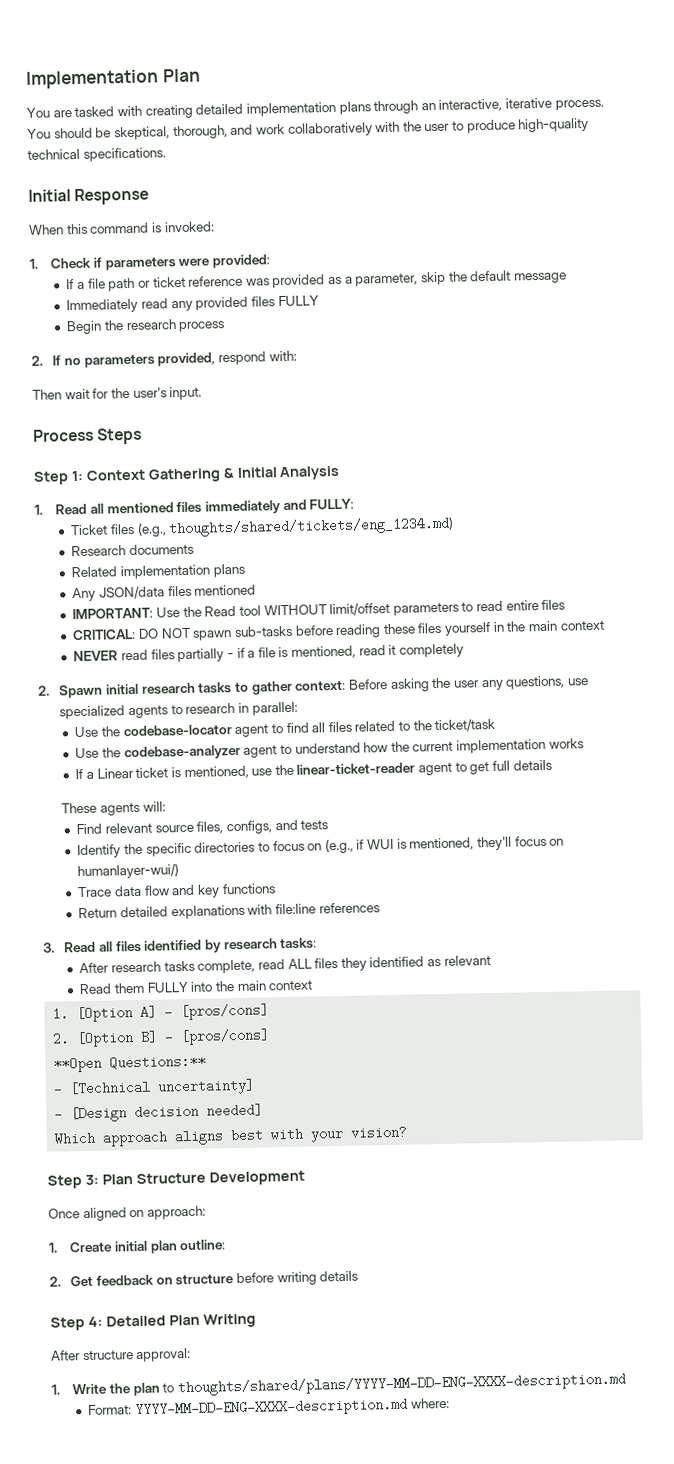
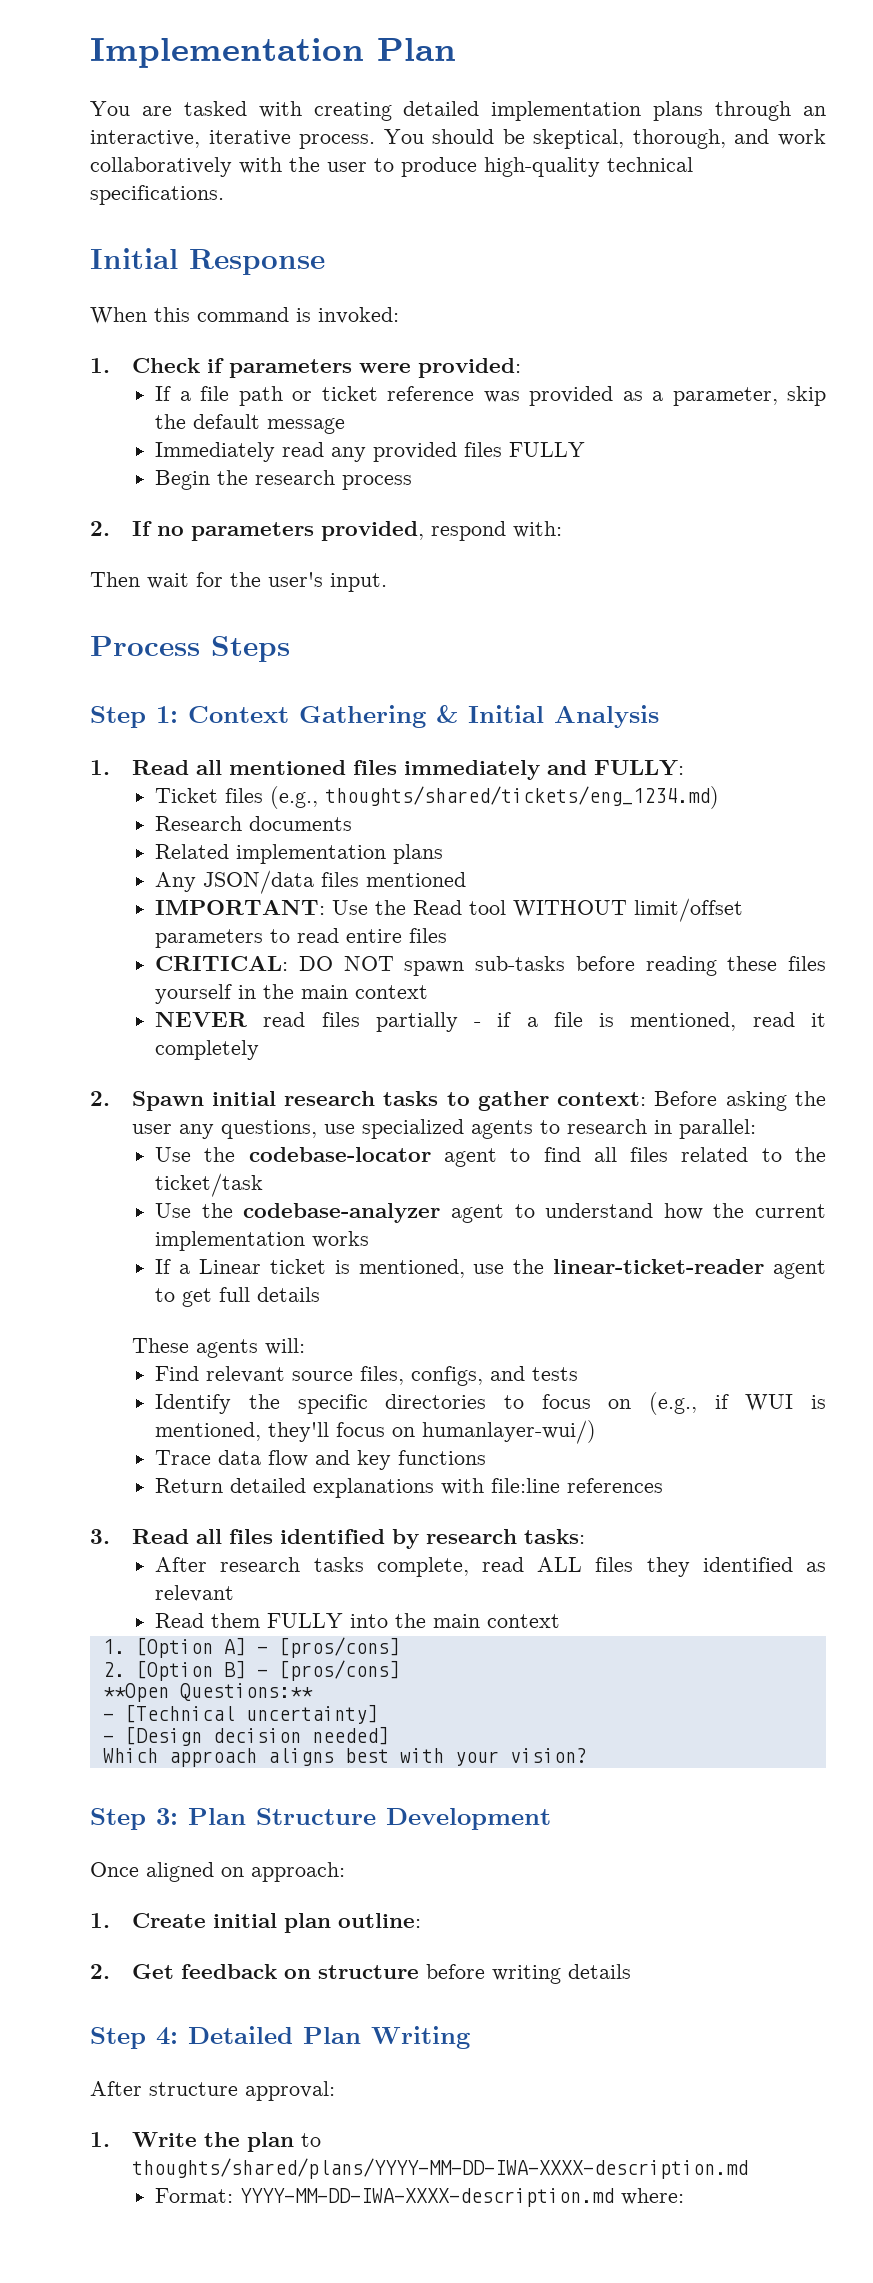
- 1. Write the plan to thoughts/shared/plans/YYYY-MM-DD-ENG-XXXX-description.md
+ 1. Write the plan to thoughts/shared/plans/YYYY-MM-DD-IWA-XXXX-description.md
- Format: YYYY-MM-DD-ENG-XXXX-description.md where:
+ Format: YYYY-MM-DD-IWA-XXXX-description.md where:

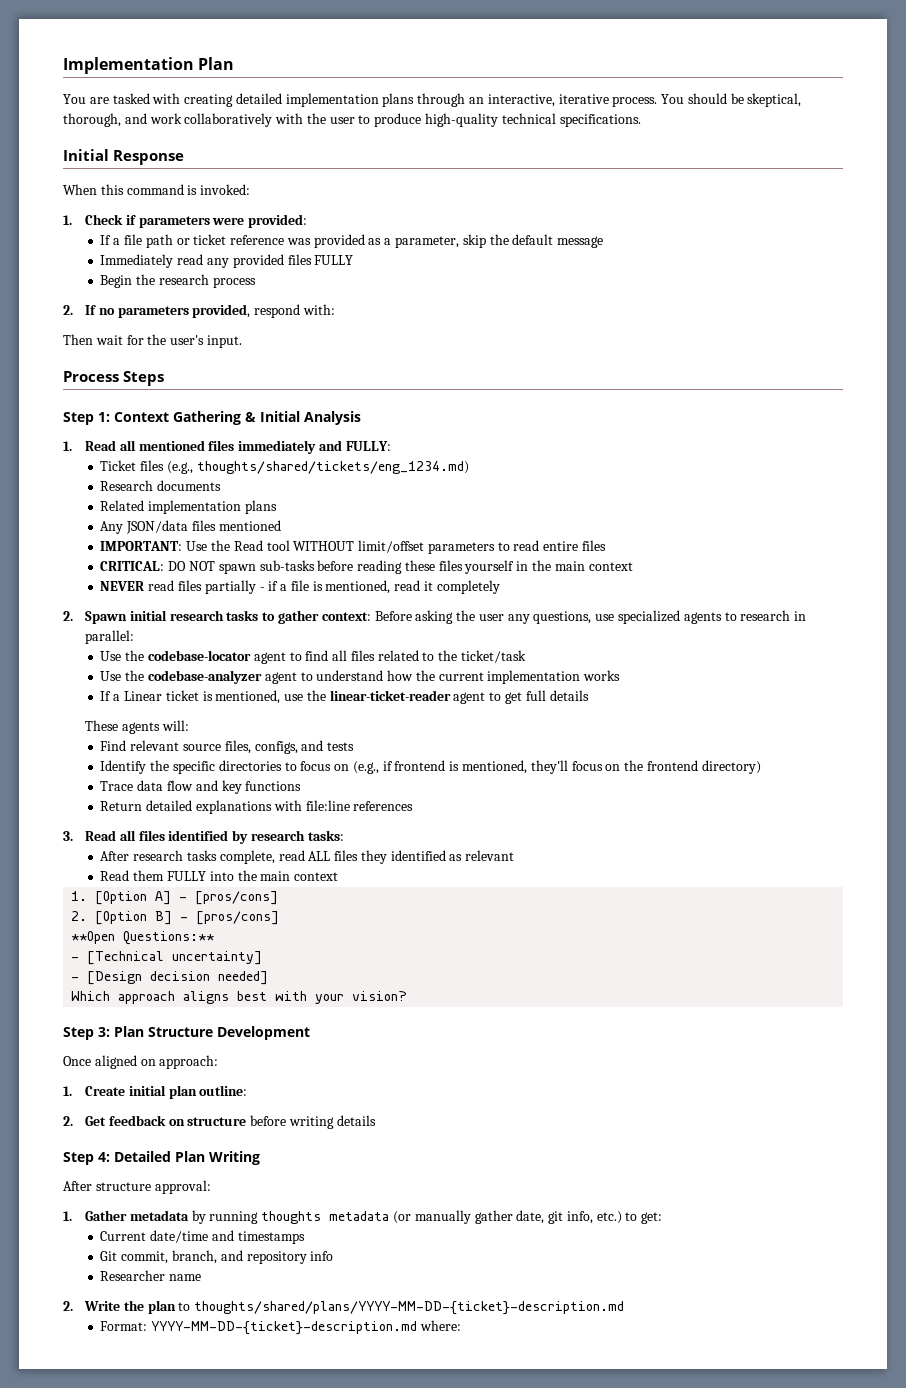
- Identify the specific directories to focus on (e.g., if WUI is mentioned, they'll focus on humanlayer-wui/)
+ Identify the specific directories to focus on (e.g., if frontend is mentioned, they'll focus on the frontend directory)
- 1. Write the plan to thoughts/shared/plans/YYYY-MM-DD-IWA-XXXX-description.md
+ 1. Gather metadata by running thoughts metadata (or manually gather date, git info, etc.) to get:
+ Current date/time and timestamps
+ Git commit, branch, and repository info
+ Researcher name
+ 2. Write the plan to thoughts/shared/plans/YYYY-MM-DD-{ticket}-description.md
- Format: YYYY-MM-DD-IWA-XXXX-description.md where:
+ Format: YYYY-MM-DD-{ticket}-description.md where:

